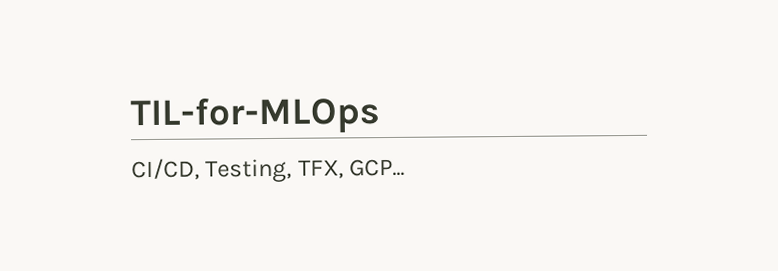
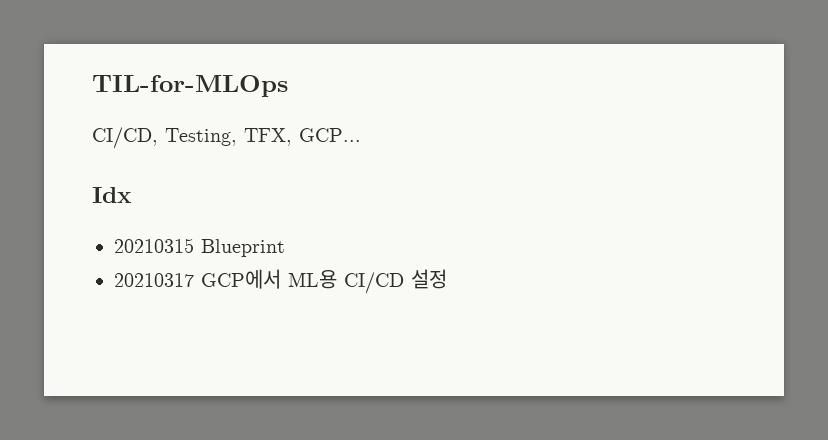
+ Idx
+ 20210315 Blueprint
+ 20210317 GCP에서 ML용 CI/CD 설정

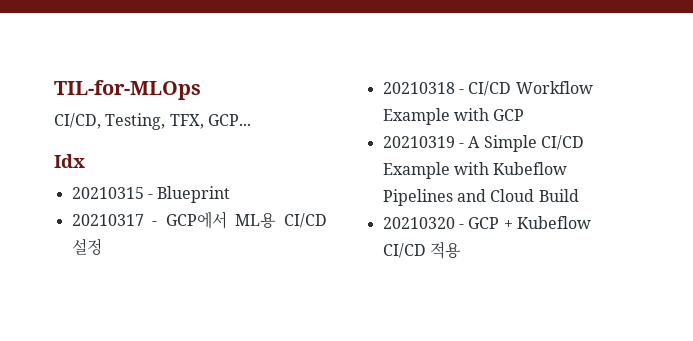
- 20210315 Blueprint
+ 20210315 - Blueprint
- 20210317 GCP에서 ML용 CI/CD 설정
+ 20210317 - GCP에서 ML용 CI/CD 설정
+ 20210318 - CI/CD Workflow Example with GCP
+ 20210319 - A Simple CI/CD Example with Kubeflow Pipelines and Cloud Build
+ 20210320 - GCP + Kubeflow CI/CD 적용

